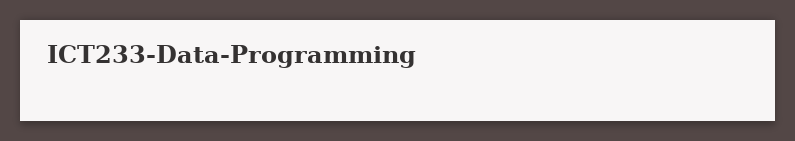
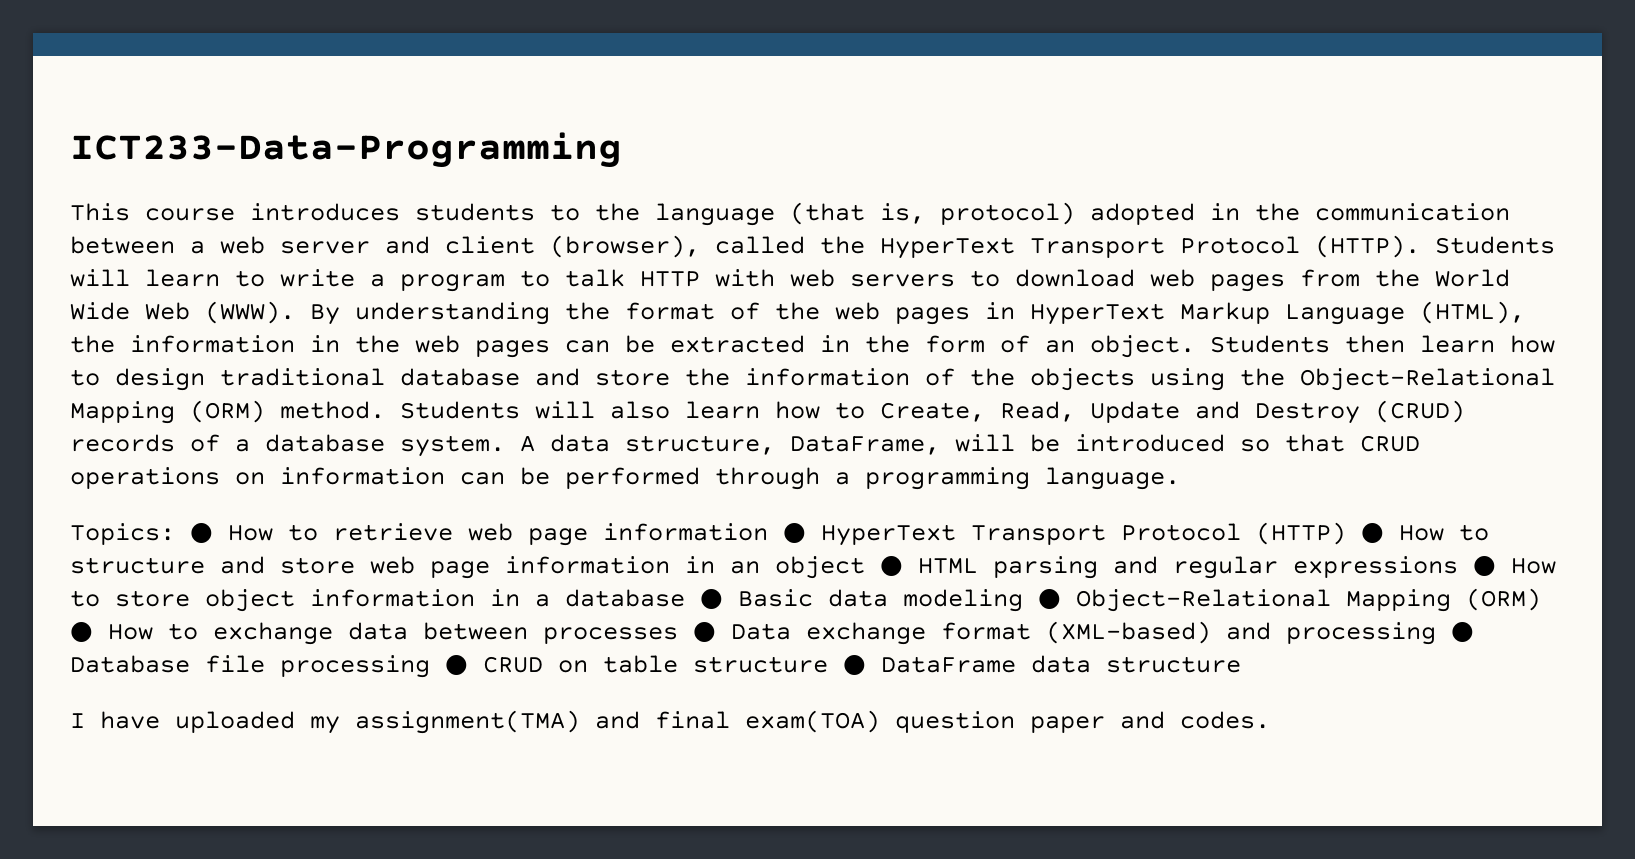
+ This course introduces students to the language (that is, protocol) adopted in the communication between a web server and client (browser), called the HyperText Transport Protocol (HTTP). Students will learn to write a program to talk HTTP with web servers to download web pages from the World Wide Web (WWW). By understanding the format of the web pages in HyperText Markup Language (HTML), the information in the web pages can be extracted in the form of an object. Students then learn how to design traditional database and store the information of the objects using the Object-Relational Mapping (ORM) method. Students will also learn how to Create, Read, Update and Destroy (CRUD) records of a database system. A data structure, DataFrame, will be introduced so that CRUD operations on information can be performed through a programming language.
+ Topics: ● How to retrieve web page information ● HyperText Transport Protocol (HTTP) ● How to structure and store web page information in an object ● HTML parsing and regular expressions ● How to store object information in a database ● Basic data modeling ● Object-Relational Mapping (ORM) ● How to exchange data between processes ● Data exchange format (XML-based) and processing ● Database file processing ● CRUD on table structure ● DataFrame data structure
+ I have uploaded my assignment(TMA) and final exam(TOA) question paper and codes.

